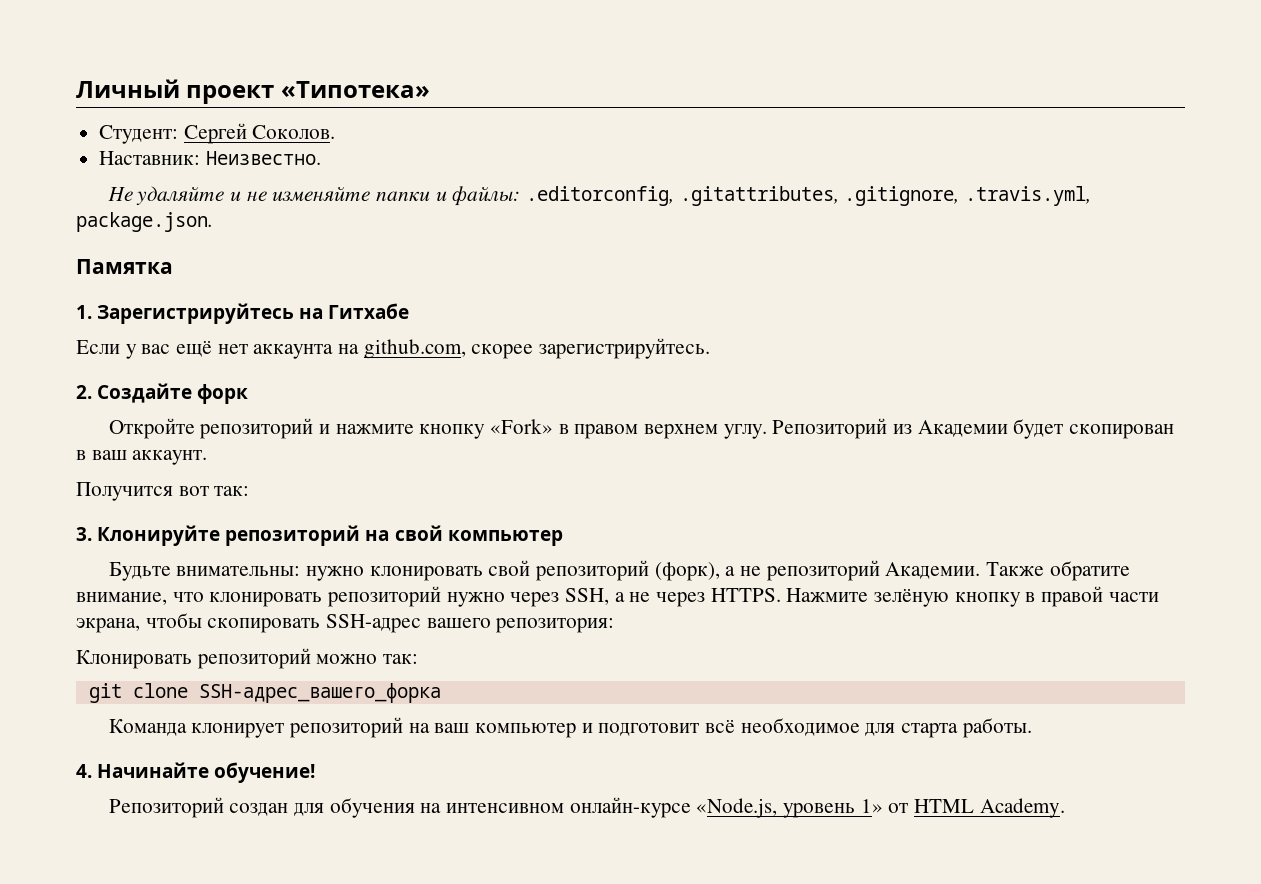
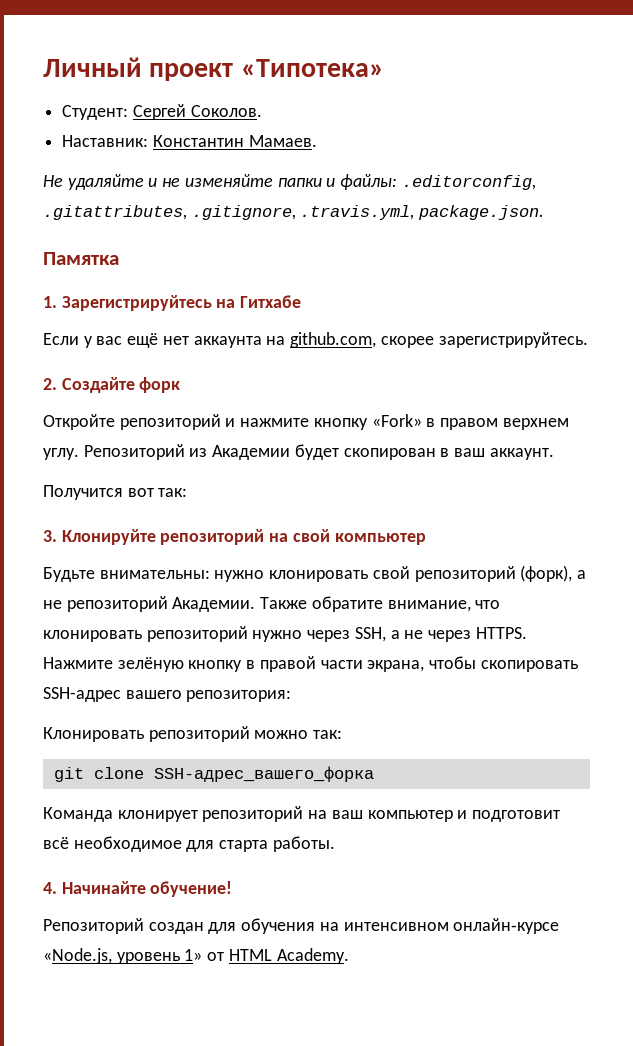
- Наставник: Неизвестно.
+ Наставник: Константин Мамаев.

